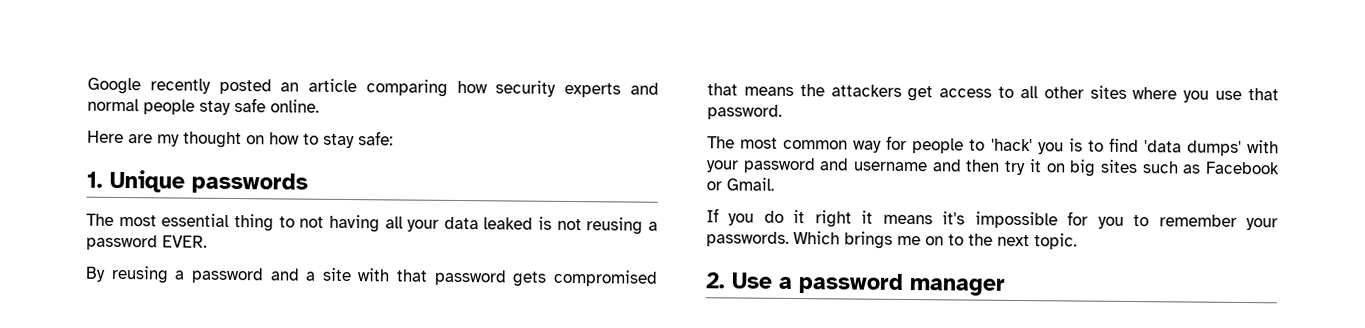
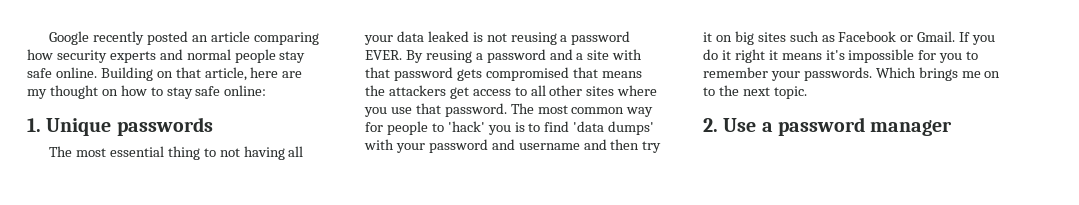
- Google recently posted an article comparing how security experts and normal people stay safe online.
- Here are my thought on how to stay safe:
+ Google recently posted an article comparing how security experts and normal people stay safe online. Building on that article, here are my thought on how to stay safe online:
- The most essential thing to not having all your data leaked is not reusing a password EVER.
- By reusing a password and a site with that password gets compromised that means the attackers get access to all other sites where you use that password.
- The most common way for people to 'hack' you is to find 'data dumps' with your password and username and then try it on big sites such as Facebook or Gmail.
- If you do it right it means it's impossible for you to remember your passwords.
+ The most essential thing to not having all your data leaked is not reusing a password EVER. By reusing a password and a site with that password gets compromised that means the attackers get access to all other sites where you use that password. The most common way for people to 'hack' you is to find 'data dumps' with your password and username and then try it on big sites such as Facebook or Gmail. If you do it right it means it's impossible for you to remember your passwords.

